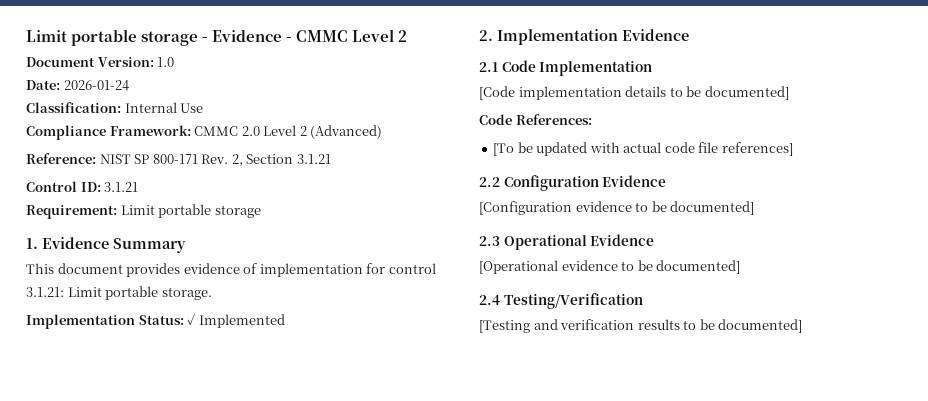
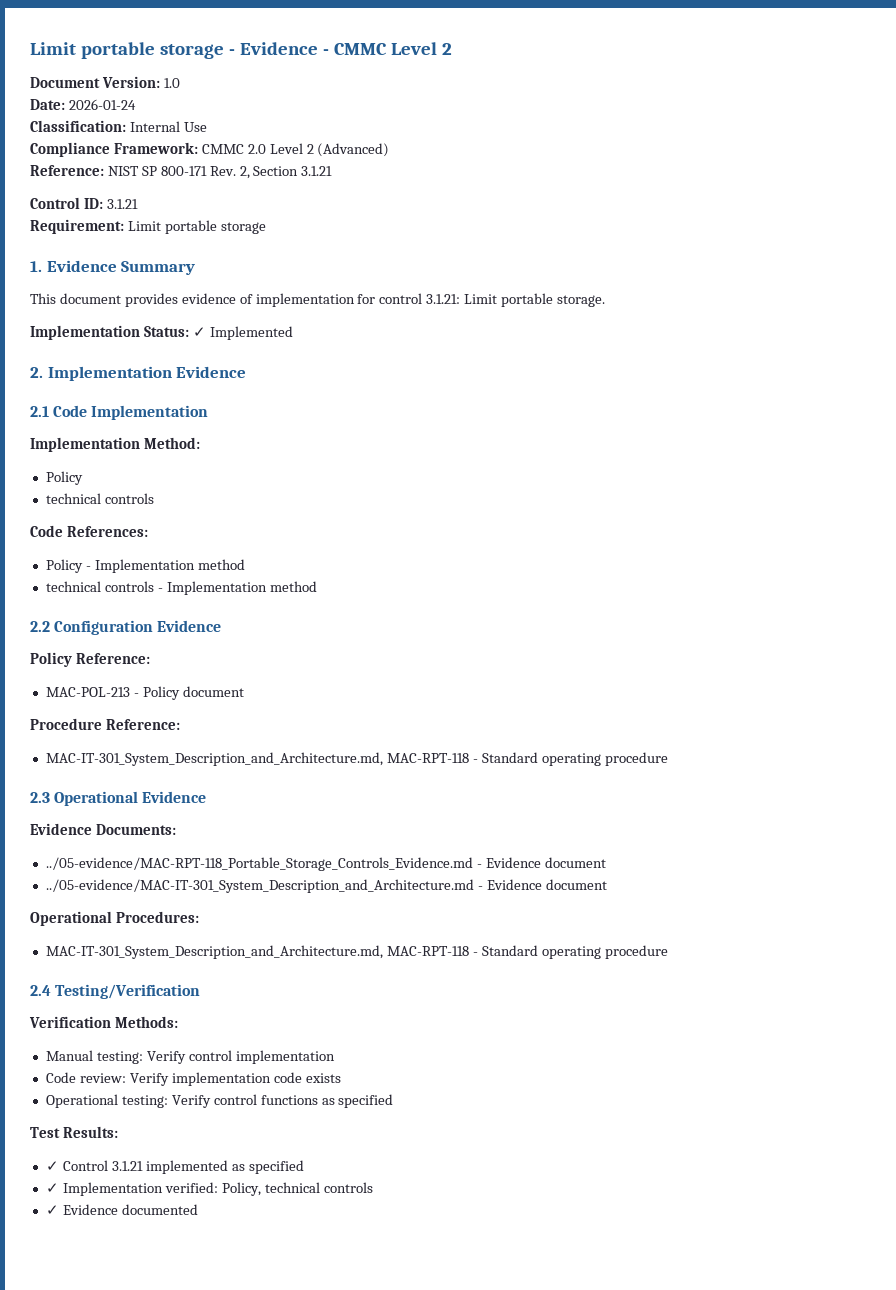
- [Code implementation details to be documented]
+ Implementation Method:
+ Policy
+ technical controls
  Code References:
- [To be updated with actual code file references]
+ Policy - Implementation method
+ technical controls - Implementation method
  2.2 Configuration Evidence
- [Configuration evidence to be documented]
+ Policy Reference:
+ MAC-POL-213 - Policy document
+ Procedure Reference:
+ MAC-IT-301_System_Description_and_Architecture.md, MAC-RPT-118 - Standard operating procedure
  2.3 Operational Evidence
- [Operational evidence to be documented]
+ Evidence Documents:
+ ../05-evidence/MAC-RPT-118_Portable_Storage_Controls_Evidence.md - Evidence document
+ ../05-evidence/MAC-IT-301_System_Description_and_Architecture.md - Evidence document
+ Operational Procedures:
+ MAC-IT-301_System_Description_and_Architecture.md, MAC-RPT-118 - Standard operating procedure
  2.4 Testing/Verification
- [Testing and verification results to be documented]
+ Verification Methods:
+ Manual testing: Verify control implementation
+ Code review: Verify implementation code exists
+ Operational testing: Verify control functions as specified
+ Test Results:
+ ✓ Control 3.1.21 implemented as specified
+ ✓ Implementation verified: Policy, technical controls
+ ✓ Evidence documented

